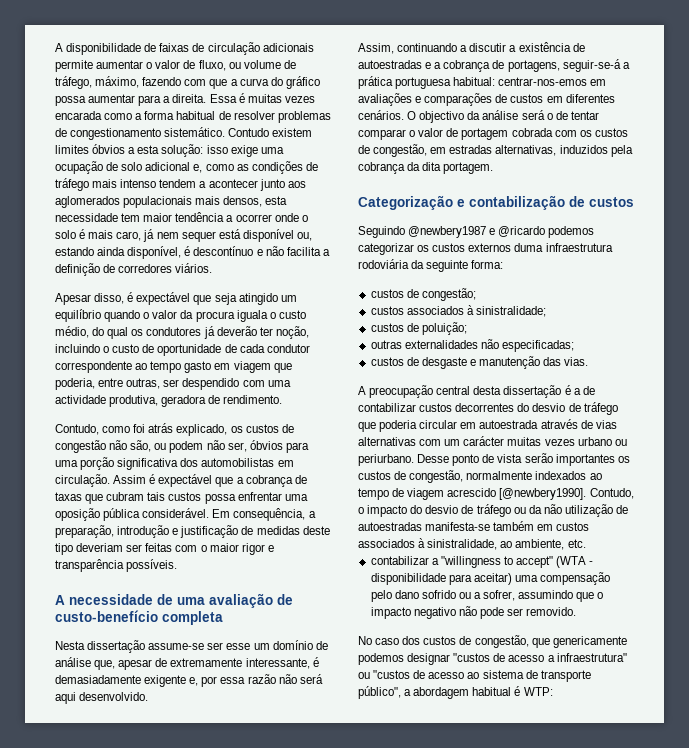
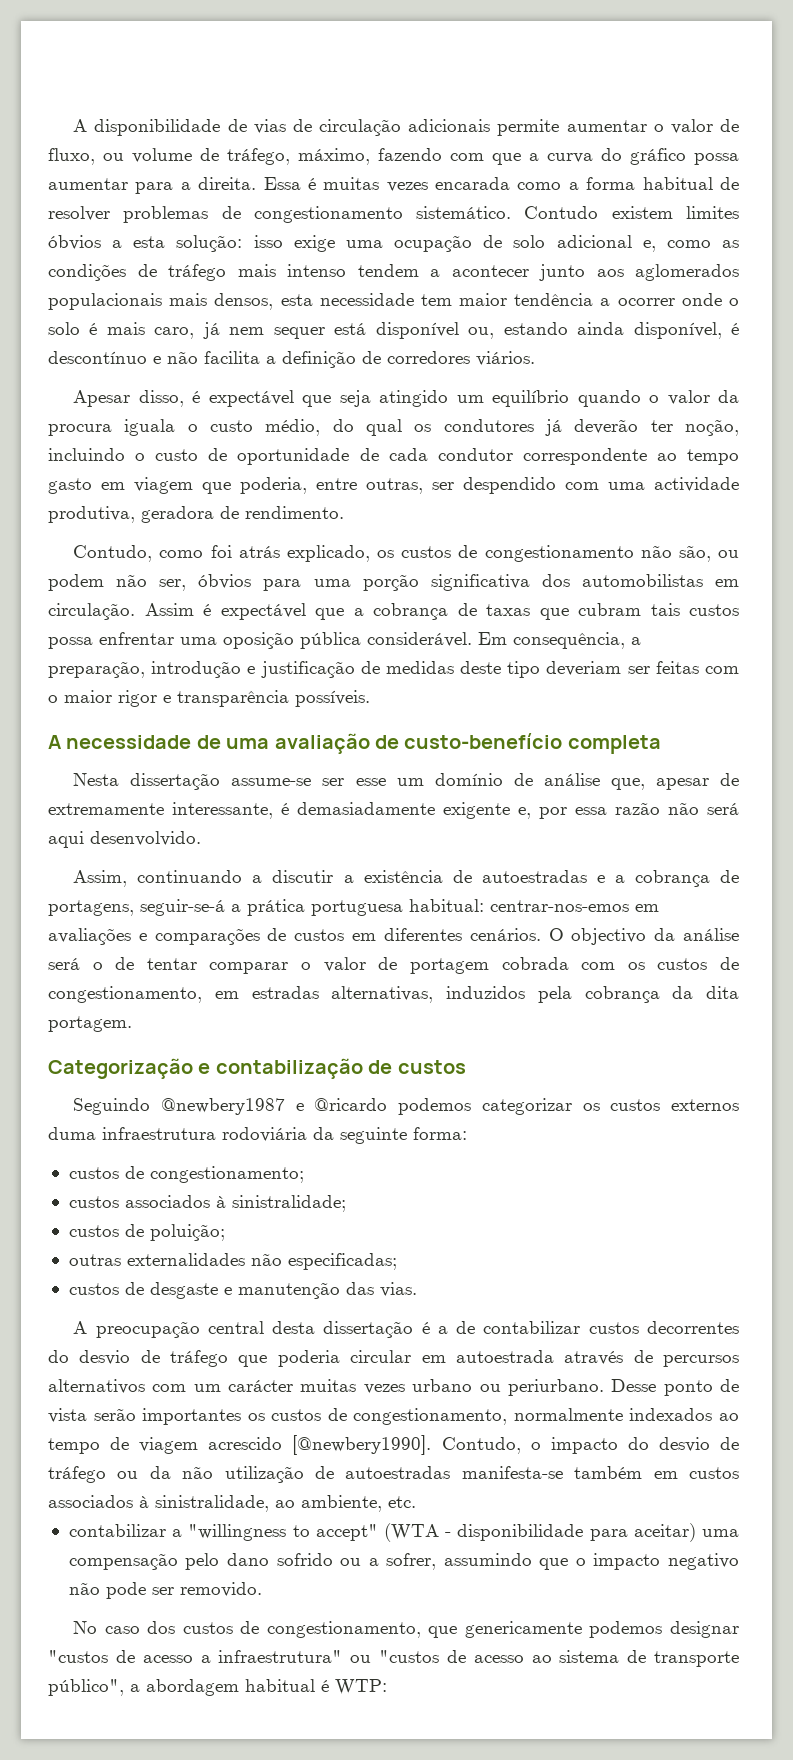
- A disponibilidade de faixas de circulação adicionais permite aumentar o valor de fluxo, ou volume de tráfego, máximo, fazendo com que a curva do gráfico possa aumentar para a direita.
+ A disponibilidade de vias de circulação adicionais permite aumentar o valor de fluxo, ou volume de tráfego, máximo, fazendo com que a curva do gráfico possa aumentar para a direita.
- Contudo, como foi atrás explicado, os custos de congestão não são, ou podem não ser, óbvios para uma porção significativa dos automobilistas em circulação.
+ Contudo, como foi atrás explicado, os custos de congestionamento não são, ou podem não ser, óbvios para uma porção significativa dos automobilistas em circulação.
- O objectivo da análise será o de tentar comparar o valor de portagem cobrada com os custos de congestão, em estradas alternativas, induzidos pela cobrança da dita portagem.
+ O objectivo da análise será o de tentar comparar o valor de portagem cobrada com os custos de congestionamento, em estradas alternativas, induzidos pela cobrança da dita portagem.
- custos de congestão;
+ custos de congestionamento;
- A preocupação central desta dissertação é a de contabilizar custos decorrentes do desvio de tráfego que poderia circular em autoestrada através de vias alternativas com um carácter muitas vezes urbano ou periurbano.
+ A preocupação central desta dissertação é a de contabilizar custos decorrentes do desvio de tráfego que poderia circular em autoestrada através de percursos alternativos com um carácter muitas vezes urbano ou periurbano.
- Desse ponto de vista serão importantes os custos de congestão, normalmente indexados ao tempo de viagem acrescido [@newbery1990].
+ Desse ponto de vista serão importantes os custos de congestionamento, normalmente indexados ao tempo de viagem acrescido [@newbery1990].
- No caso dos custos de congestão, que genericamente podemos designar "custos de acesso a infraestrutura" ou "custos de acesso ao sistema de transporte público", a abordagem habitual é WTP:
+ No caso dos custos de congestionamento, que genericamente podemos designar "custos de acesso a infraestrutura" ou "custos de acesso ao sistema de transporte público", a abordagem habitual é WTP:

